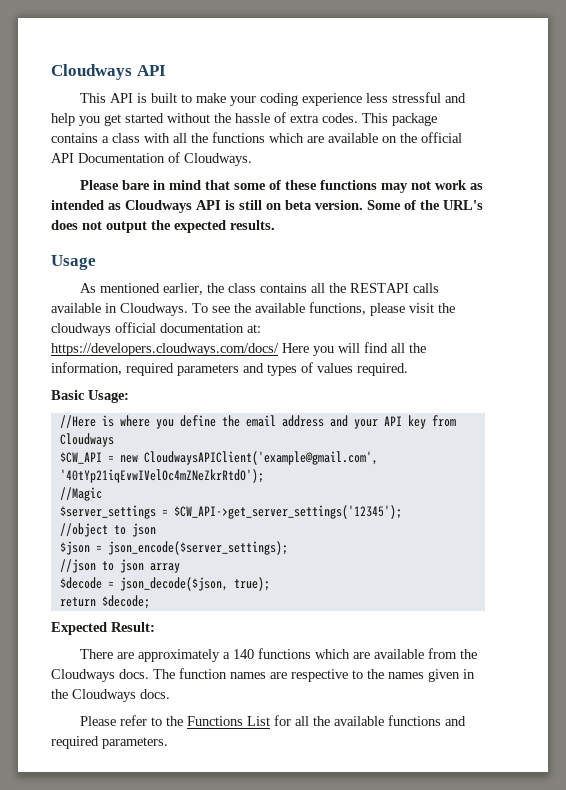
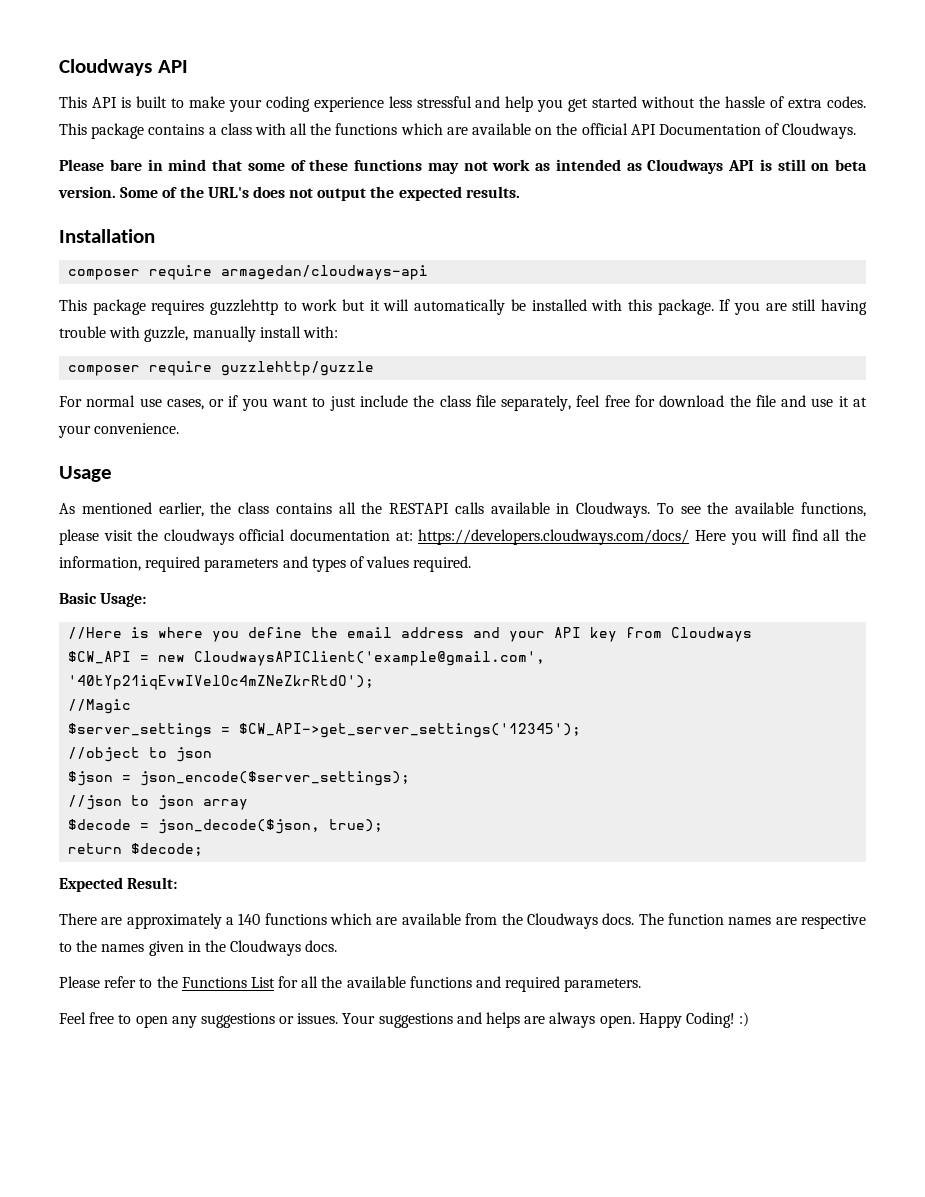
+ Installation
+ composer require armagedan/cloudways-api
+ This package requires guzzlehttp to work but it will automatically be installed with this package. If you are still having trouble with guzzle, manually install with:
+ composer require guzzlehttp/guzzle
+ For normal use cases, or if you want to just include the class file separately, feel free for download the file and use it at your convenience.
+ Feel free to open any suggestions or issues. Your suggestions and helps are always open. Happy Coding! :)

